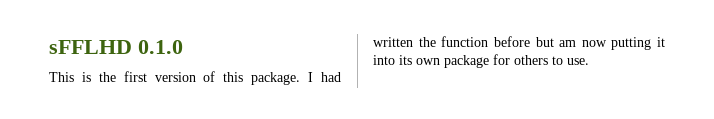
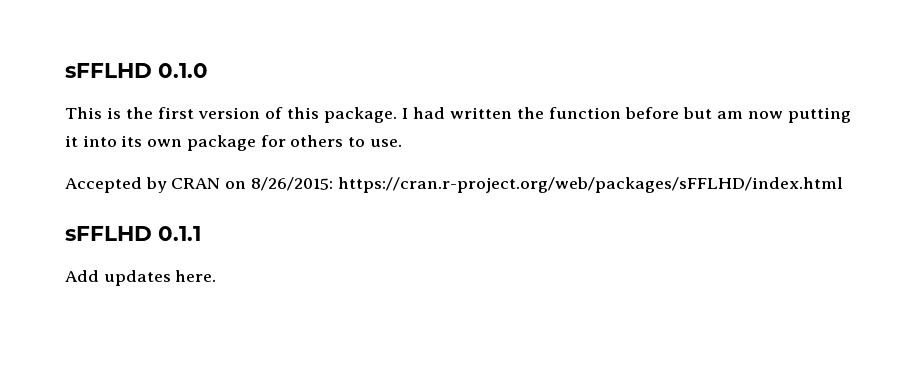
+ Accepted by CRAN on 8/26/2015: https://cran.r-project.org/web/packages/sFFLHD/index.html
+ sFFLHD 0.1.1
+ Add updates here.

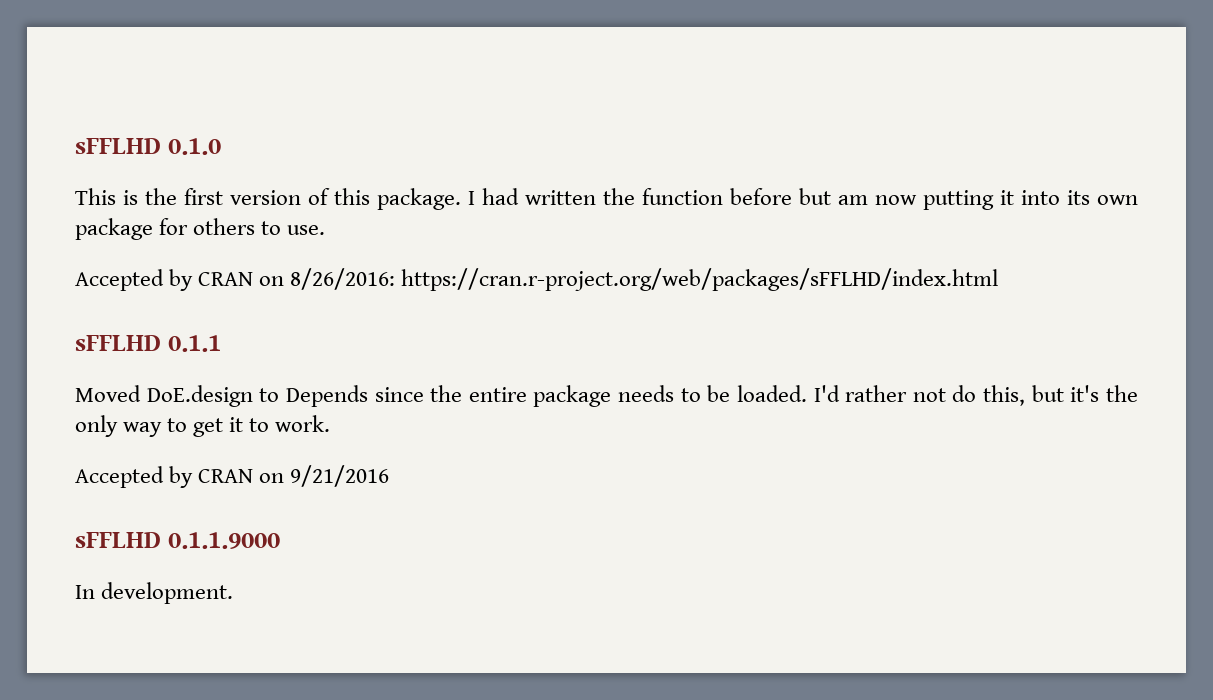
- Accepted by CRAN on 8/26/2015: https://cran.r-project.org/web/packages/sFFLHD/index.html
+ Accepted by CRAN on 8/26/2016: https://cran.r-project.org/web/packages/sFFLHD/index.html
- Add updates here.
+ Moved DoE.design to Depends since the entire package needs to be loaded. I'd rather not do this, but it's the only way to get it to work.
+ Accepted by CRAN on 9/21/2016
+ sFFLHD 0.1.1.9000
+ In development.

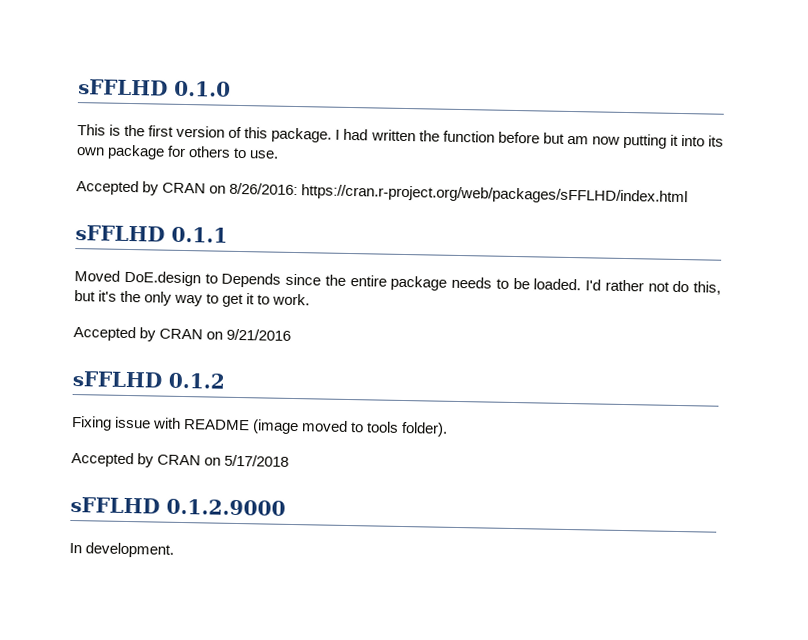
- sFFLHD 0.1.1.9000
+ sFFLHD 0.1.2
+ Fixing issue with README (image moved to tools folder).
+ Accepted by CRAN on 5/17/2018
+ sFFLHD 0.1.2.9000

